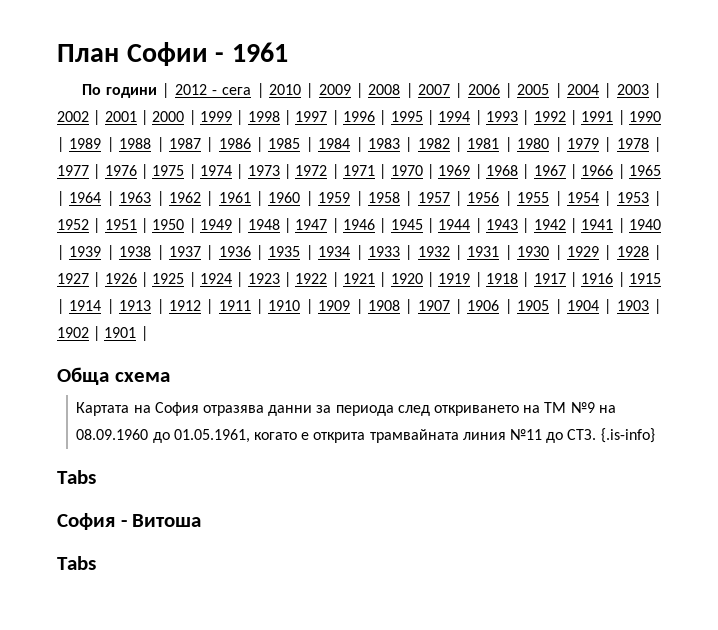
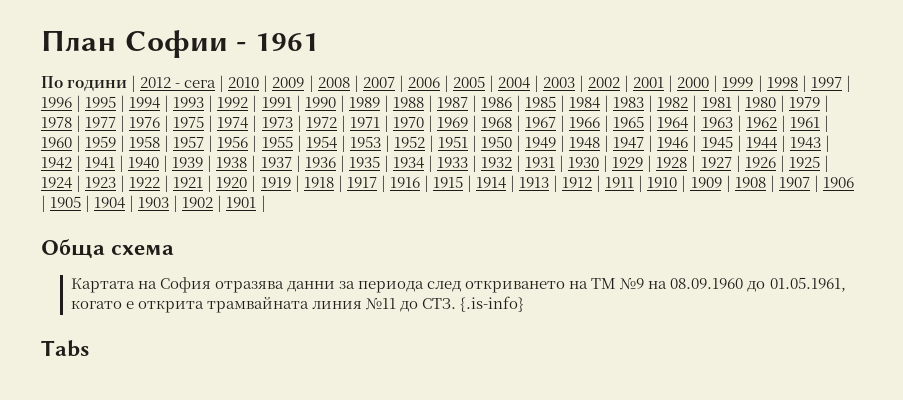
- София - Витоша
- Tabs

